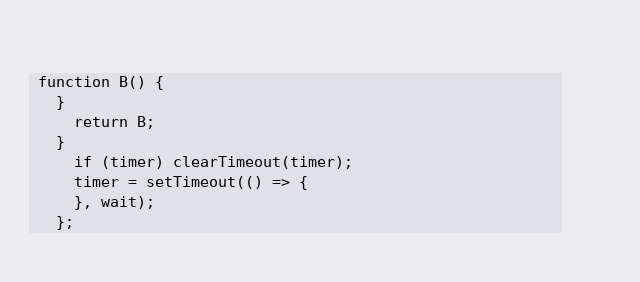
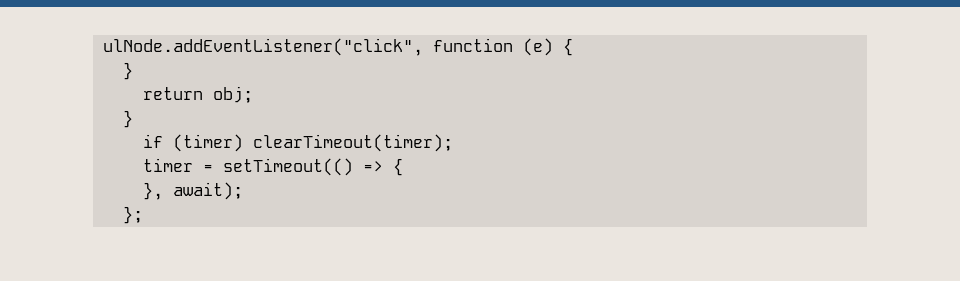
- function B() {
+ ulNode.addEventListener("click", function (e) {
- return B;
+ return obj;
- }, wait);
+ }, await);

